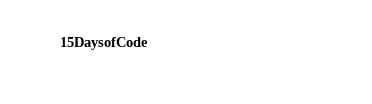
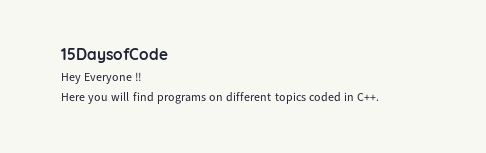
+ Hey Everyone !!
+ Here you will find programs on different topics coded in C++.

